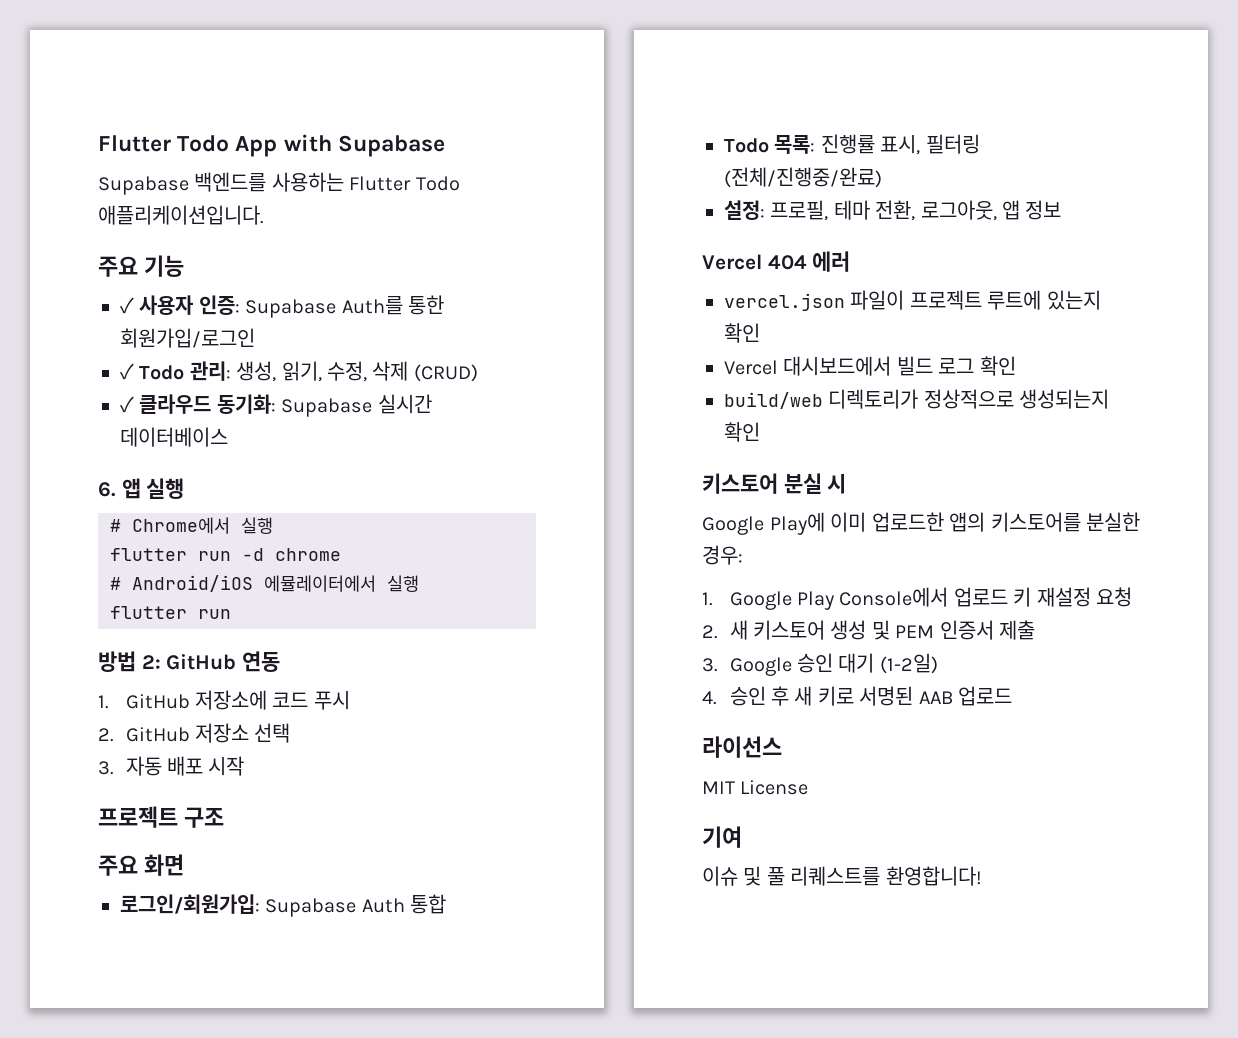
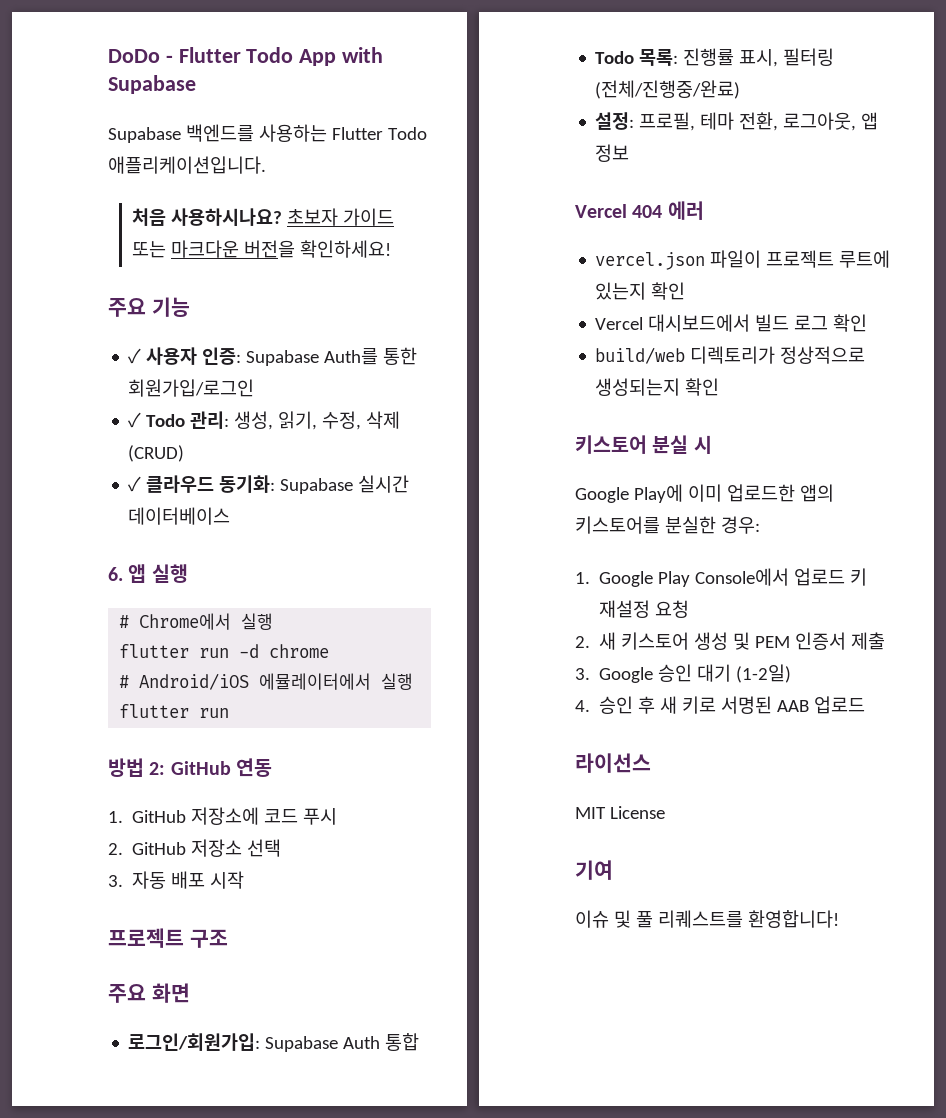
- Flutter Todo App with Supabase
+ DoDo - Flutter Todo App with Supabase
+ 처음 사용하시나요? 초보자 가이드 또는 마크다운 버전을 확인하세요!

